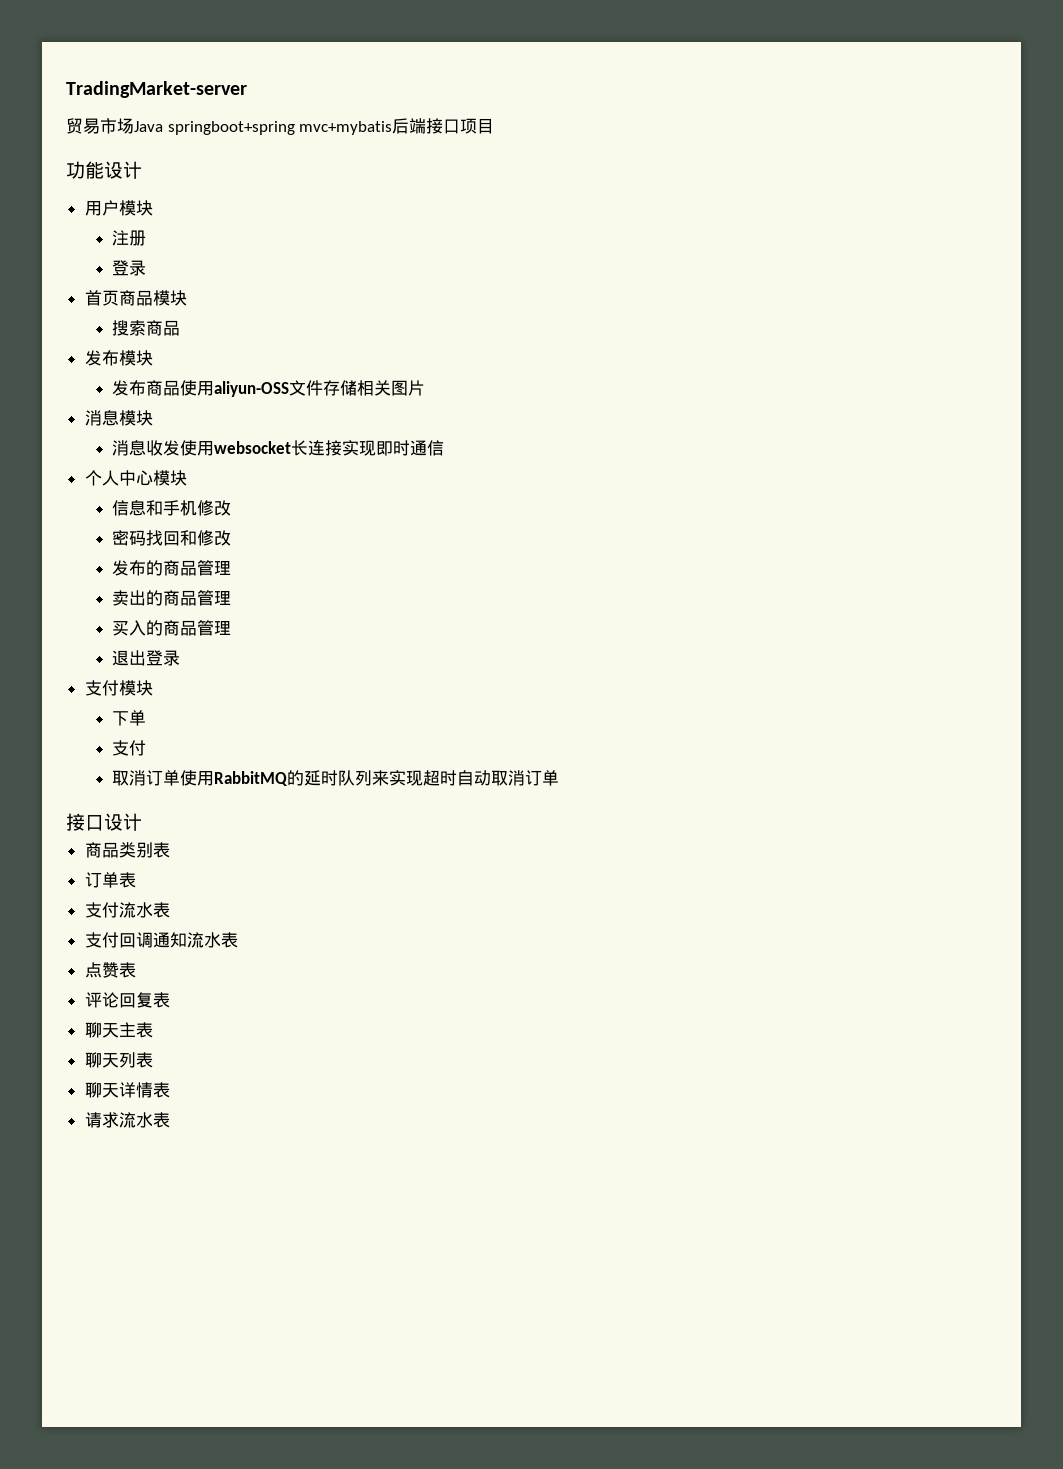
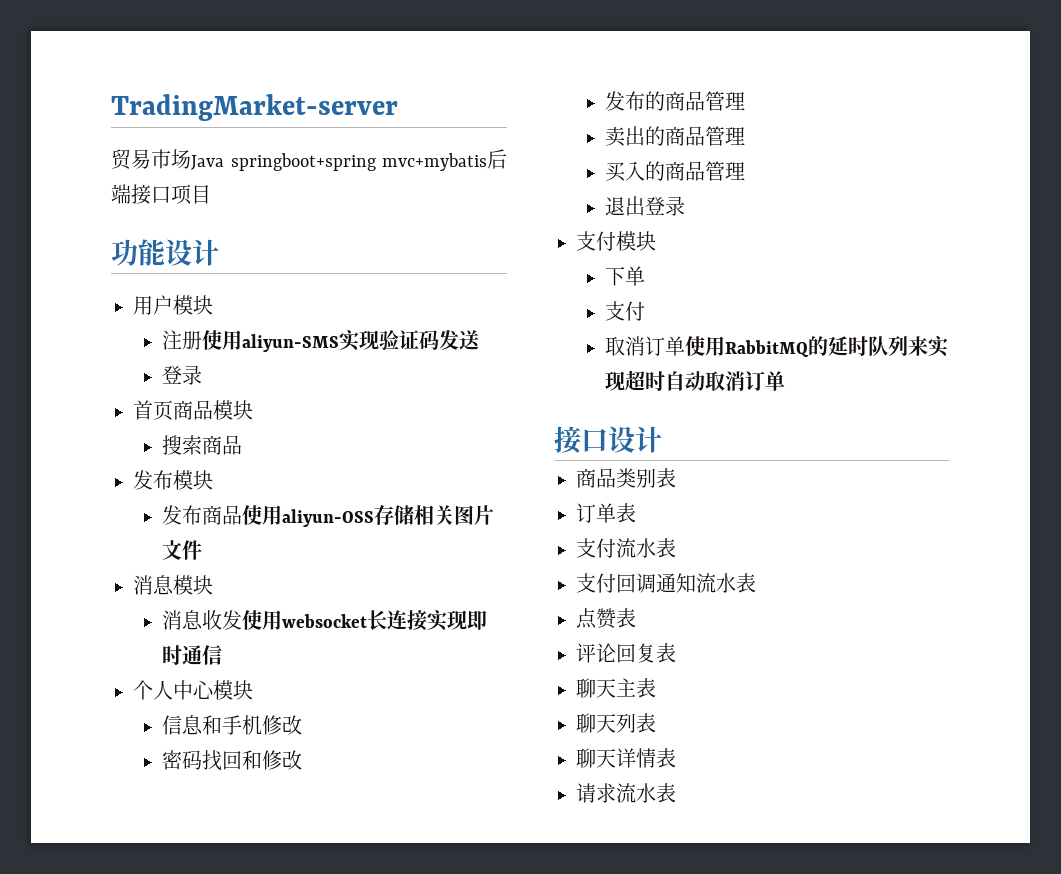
- 注册
+ 注册使用aliyun-SMS实现验证码发送
- 发布商品使用aliyun-OSS文件存储相关图片
+ 发布商品使用aliyun-OSS存储相关图片文件

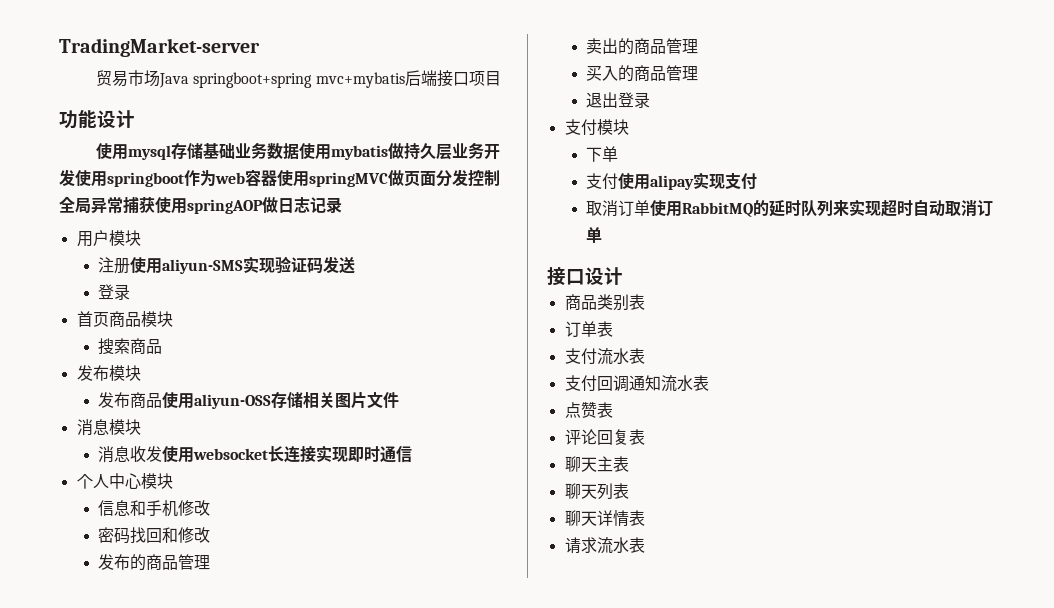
+ 使用mysql存储基础业务数据使用mybatis做持久层业务开发使用springboot作为web容器使用springMVC做页面分发控制全局异常捕获使用springAOP做日志记录
  下单
- 支付
+ 支付使用alipay实现支付

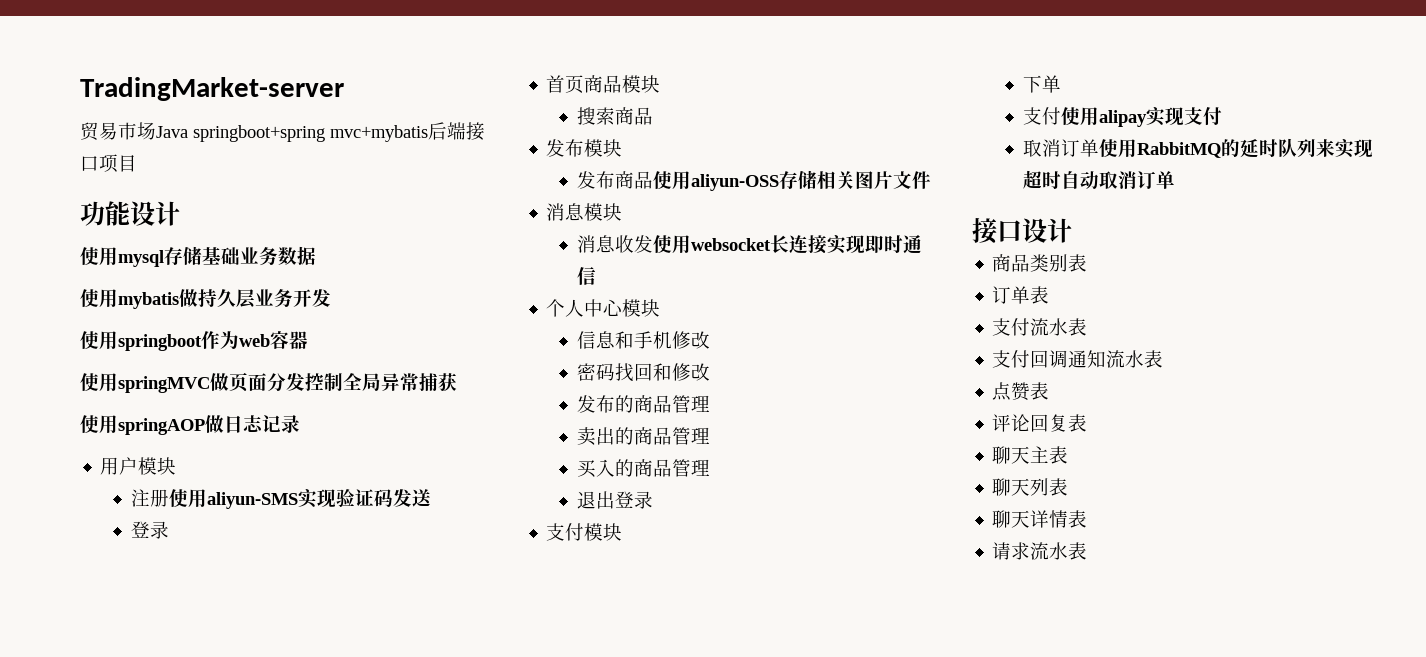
- 使用mysql存储基础业务数据使用mybatis做持久层业务开发使用springboot作为web容器使用springMVC做页面分发控制全局异常捕获使用springAOP做日志记录
+ 使用mysql存储基础业务数据
+ 使用mybatis做持久层业务开发
+ 使用springboot作为web容器
+ 使用springMVC做页面分发控制全局异常捕获
+ 使用springAOP做日志记录

